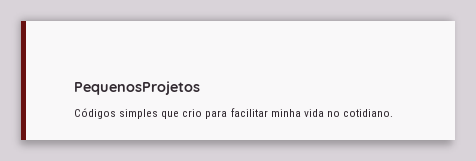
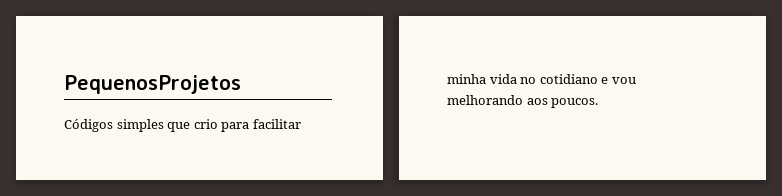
- Códigos simples que crio para facilitar minha vida no cotidiano.
+ Códigos simples que crio para facilitar minha vida no cotidiano e vou melhorando aos poucos.

